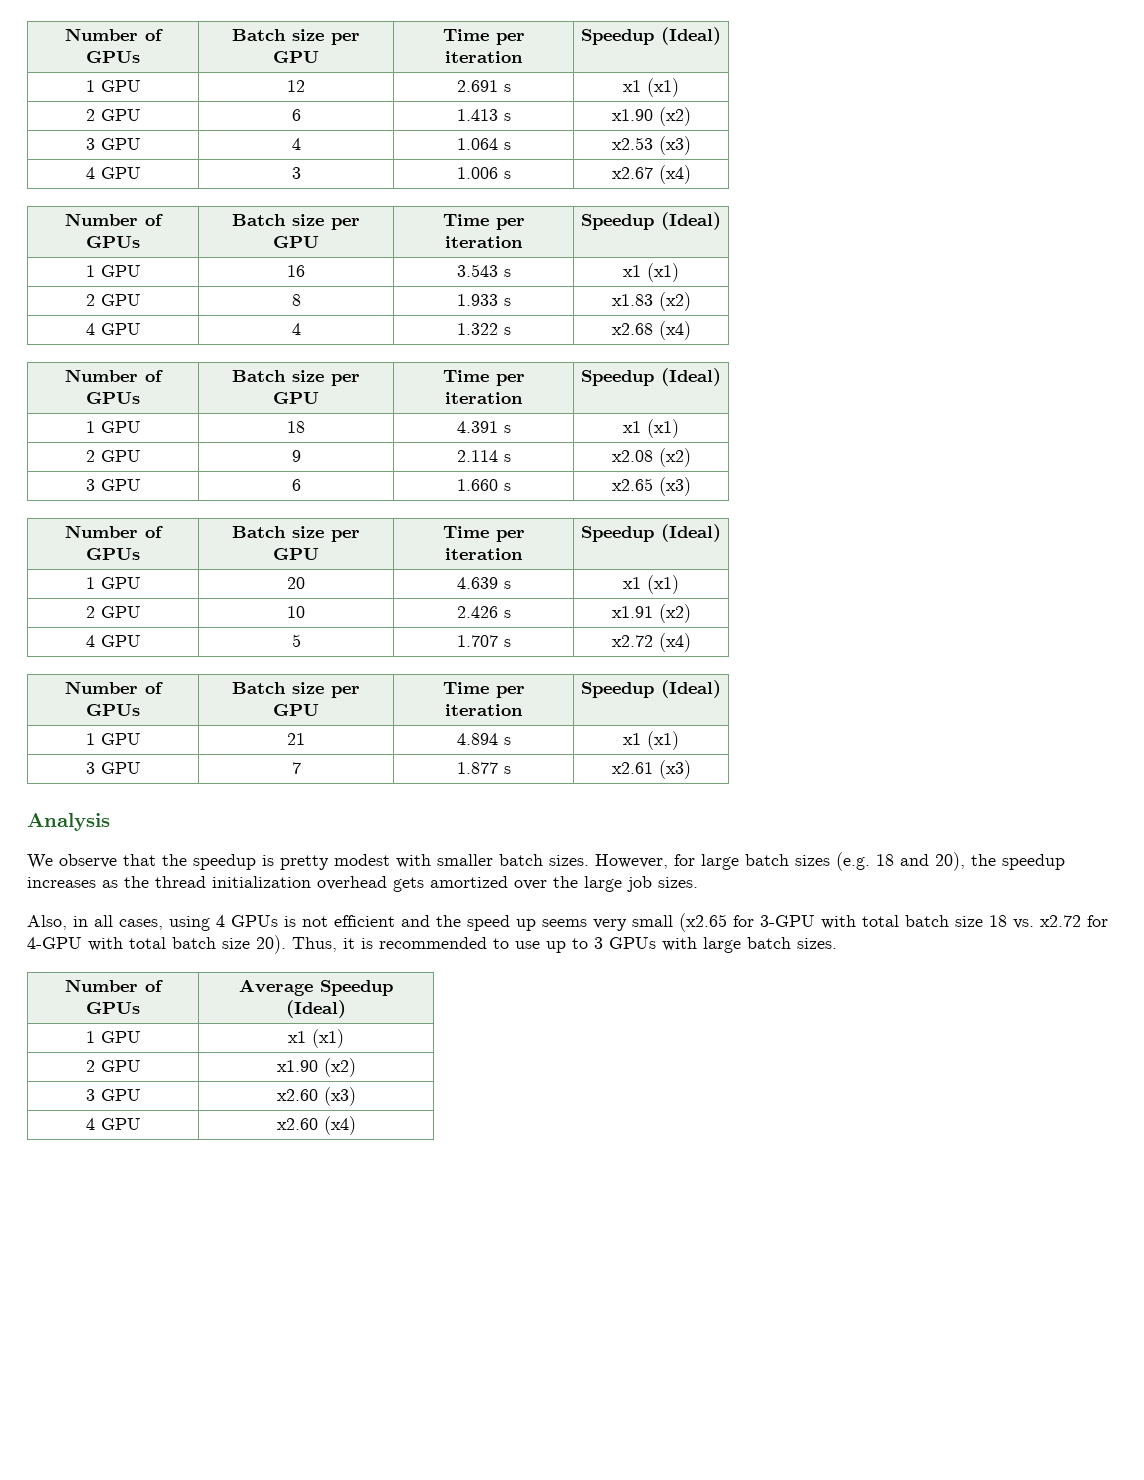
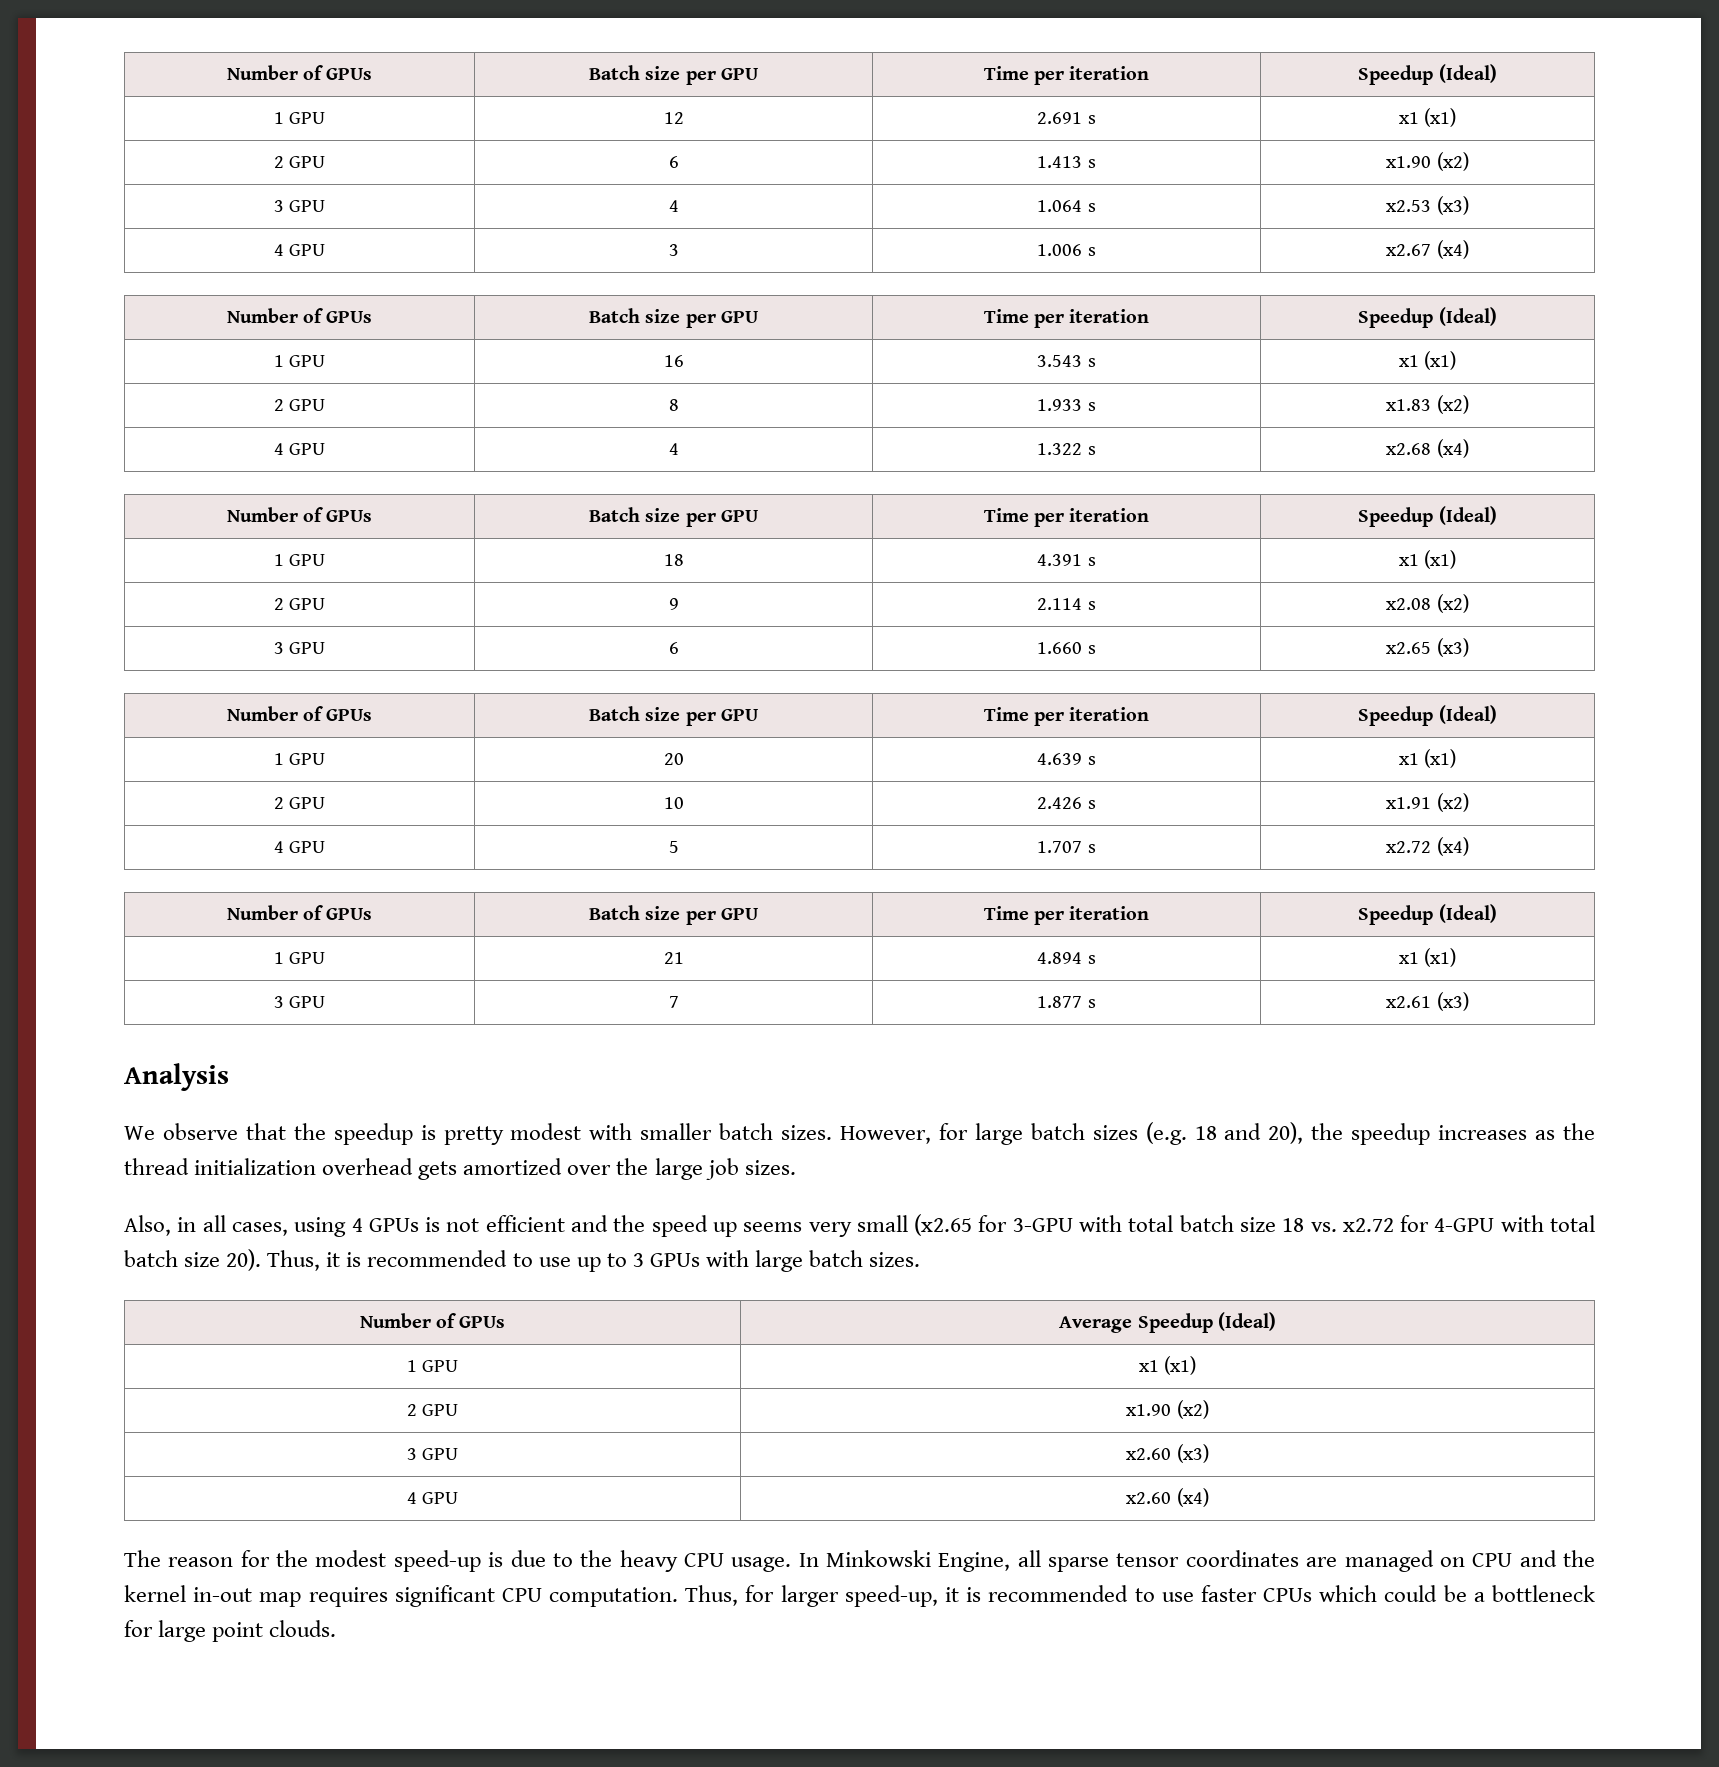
+ The reason for the modest speed-up is due to the heavy CPU usage. In Minkowski Engine, all sparse tensor coordinates are managed on CPU and the kernel in-out map requires significant CPU computation. Thus, for larger speed-up, it is recommended to use faster CPUs which could be a bottleneck for large point clouds.

